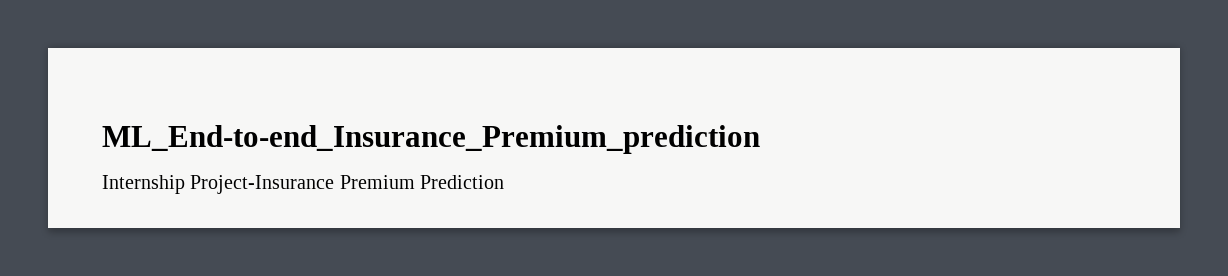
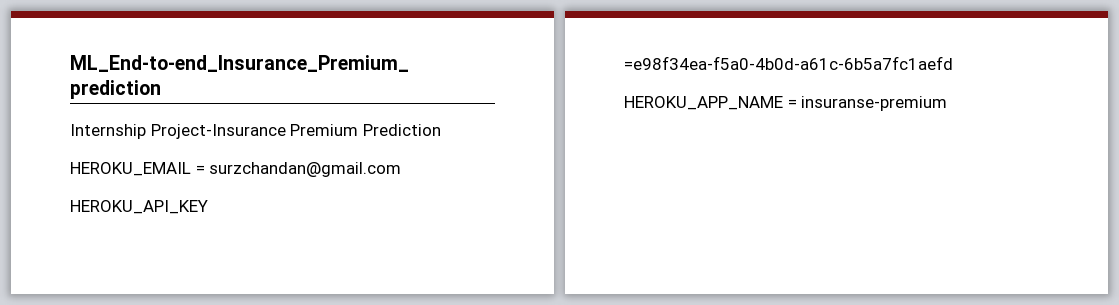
+ HEROKU_EMAIL = surzchandan@gmail.com
+ HEROKU_API_KEY =e98f34ea-f5a0-4b0d-a61c-6b5a7fc1aefd
+ HEROKU_APP_NAME = insuranse-premium

